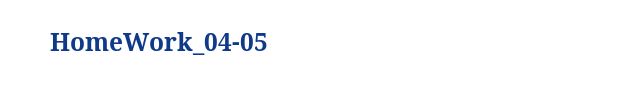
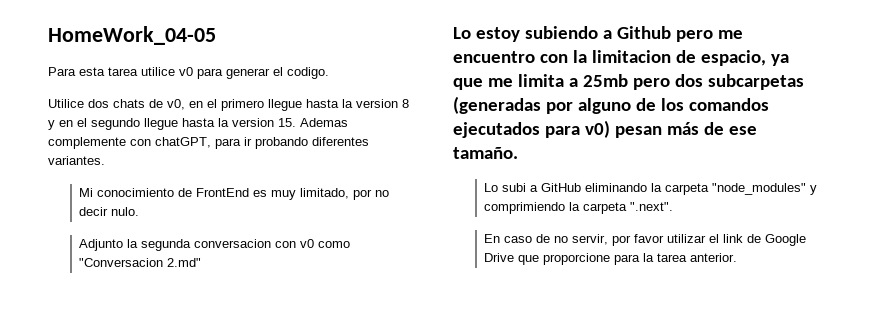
+ Para esta tarea utilice v0 para generar el codigo.
+ Utilice dos chats de v0, en el primero llegue hasta la version 8 y en el segundo llegue hasta la version 15. Ademas complemente con chatGPT, para ir probando diferentes variantes.
+ Mi conocimiento de FrontEnd es muy limitado, por no decir nulo.
+ Adjunto la segunda conversacion con v0 como "Conversacion 2.md"
+ Lo estoy subiendo a Github pero me encuentro con la limitacion de espacio, ya que me limita a 25mb pero dos subcarpetas (generadas por alguno de los comandos ejecutados para v0) pesan más de ese tamaño.
+ Lo subi a GitHub eliminando la carpeta "node_modules" y comprimiendo la carpeta ".next".
+ En caso de no servir, por favor utilizar el link de Google Drive que proporcione para la tarea anterior.

